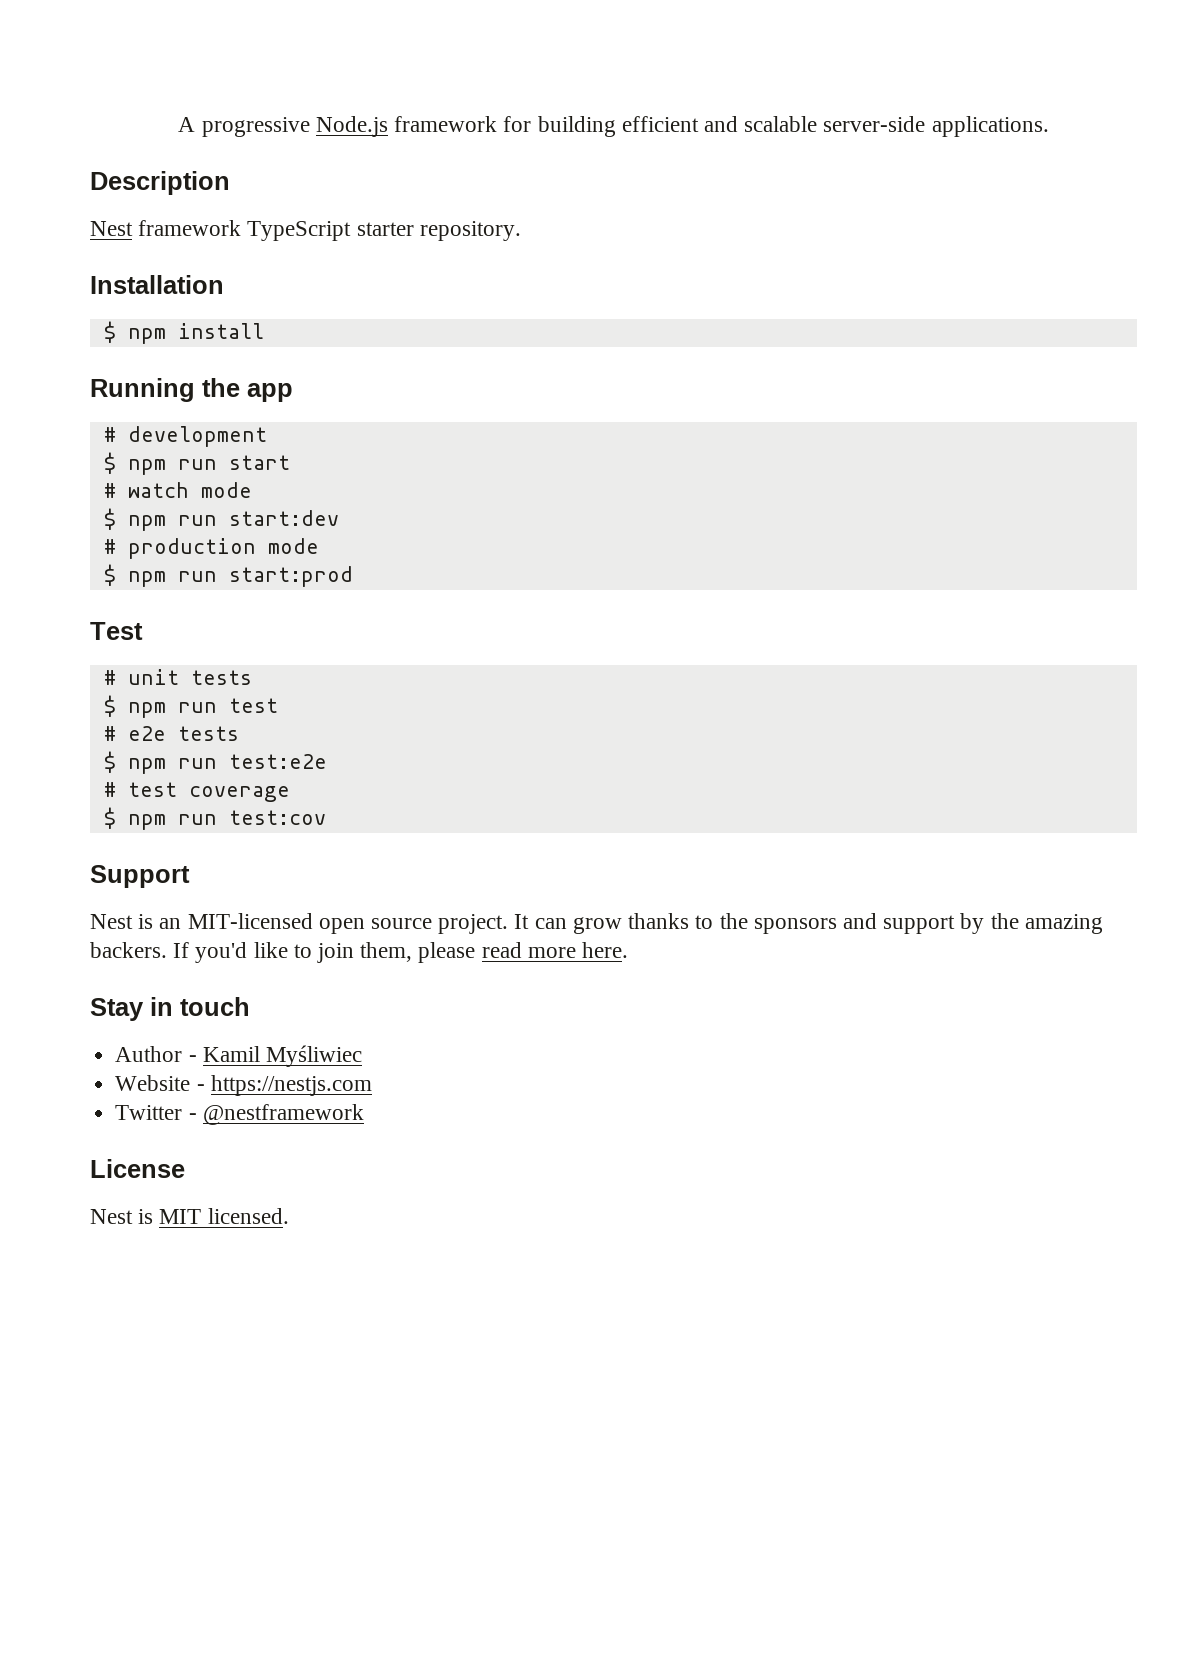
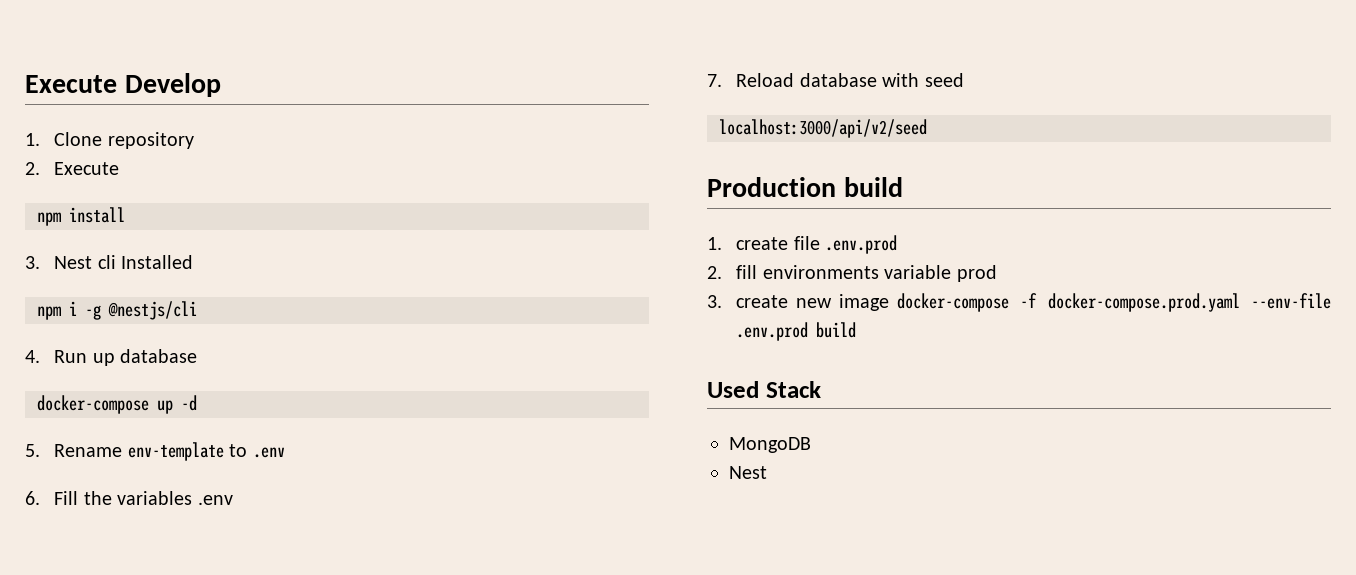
- A progressive Node.js framework for building efficient and scalable server-side applications.
- Description
- Nest framework TypeScript starter repository.
- Installation
- $ npm install
- Running the app
- # development
- $ npm run start
- # watch mode
- $ npm run start:dev
- # production mode
- $ npm run start:prod
- Test
- # unit tests
- $ npm run test
- # e2e tests
- $ npm run test:e2e
- # test coverage
- $ npm run test:cov
- Support
- Nest is an MIT-licensed open source project. It can grow thanks to the sponsors and support by the amazing backers. If you'd like to join them, please read more here.
- Stay in touch
- Author - Kamil Myśliwiec
- Website - https://nestjs.com
- Twitter - @nestframework
- License
- Nest is MIT licensed.
+ Execute Develop
+ 1. Clone repository
+ 2. Execute
+ npm install
+ 3. Nest cli Installed
+ npm i -g @nestjs/cli
+ 4. Run up database
+ docker-compose up -d
+ 5. Rename env-template to .env
+ 6. Fill the variables .env
+ 7. Reload database with seed
+ localhost:3000/api/v2/seed
+ Production build
+ 1. create file .env.prod
+ 2. fill environments variable prod
+ 3. create new image docker-compose -f docker-compose.prod.yaml --env-file .env.prod build
+ Used Stack
+ MongoDB
+ Nest

